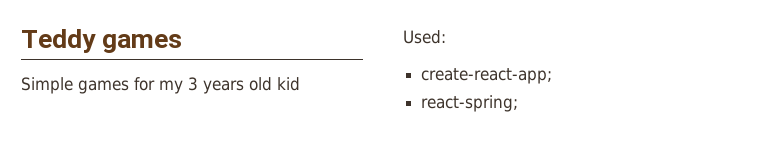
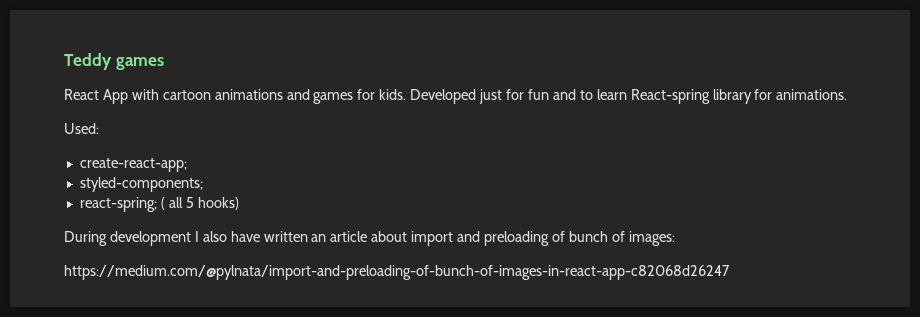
- Simple games for my 3 years old kid
+ React App with cartoon animations and games for kids. Developed just for fun and to learn React-spring library for animations.
+ styled-components;
- react-spring;
+ react-spring; ( all 5 hooks)
+ During development I also have written an article about import and preloading of bunch of images:
+ https://medium.com/@pylnata/import-and-preloading-of-bunch-of-images-in-react-app-c82068d26247

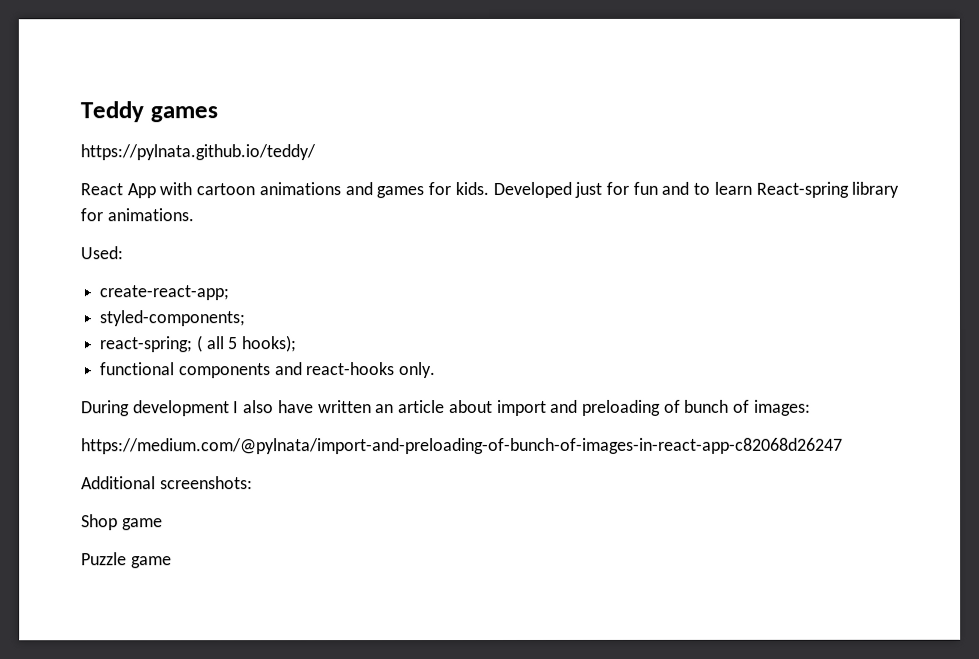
+ https://pylnata.github.io/teddy/
- react-spring; ( all 5 hooks)
+ react-spring; ( all 5 hooks);
+ functional components and react-hooks only.
+ Additional screenshots:
+ Shop game
+ Puzzle game

